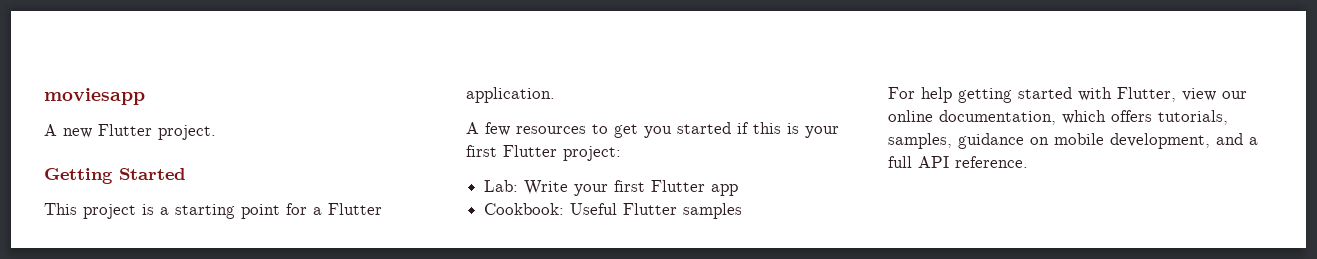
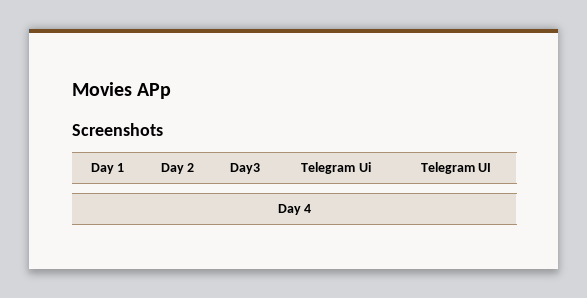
- moviesapp
- A new Flutter project.
- Getting Started
- This project is a starting point for a Flutter application.
- A few resources to get you started if this is your first Flutter project:
- Lab: Write your first Flutter app
- Cookbook: Useful Flutter samples
- For help getting started with Flutter, view our online documentation, which offers tutorials, samples, guidance on mobile development, and a full API reference.
+ Movies APp
+ Screenshots
+ Day 1 | Day 2 | Day3 | Telegram Ui | Telegram UI
+ Day 4

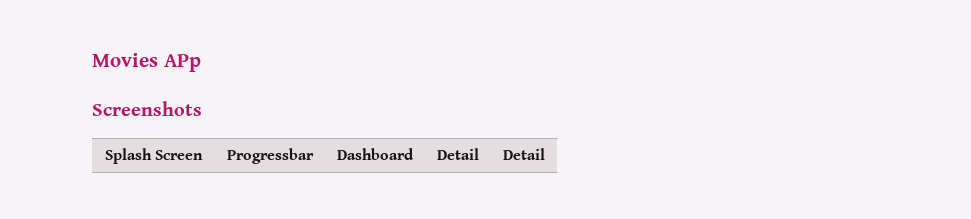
- Day 1 | Day 2 | Day3 | Telegram Ui | Telegram UI
- Day 4
+ Splash Screen | Progressbar | Dashboard | Detail | Detail

